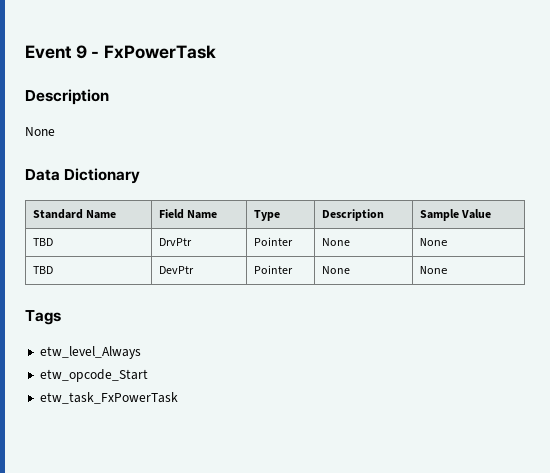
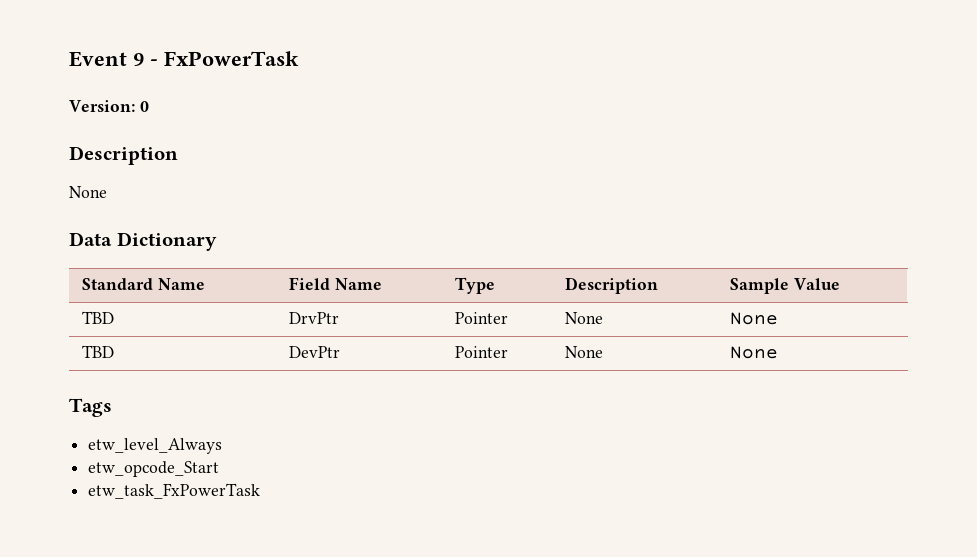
+ Version: 0

